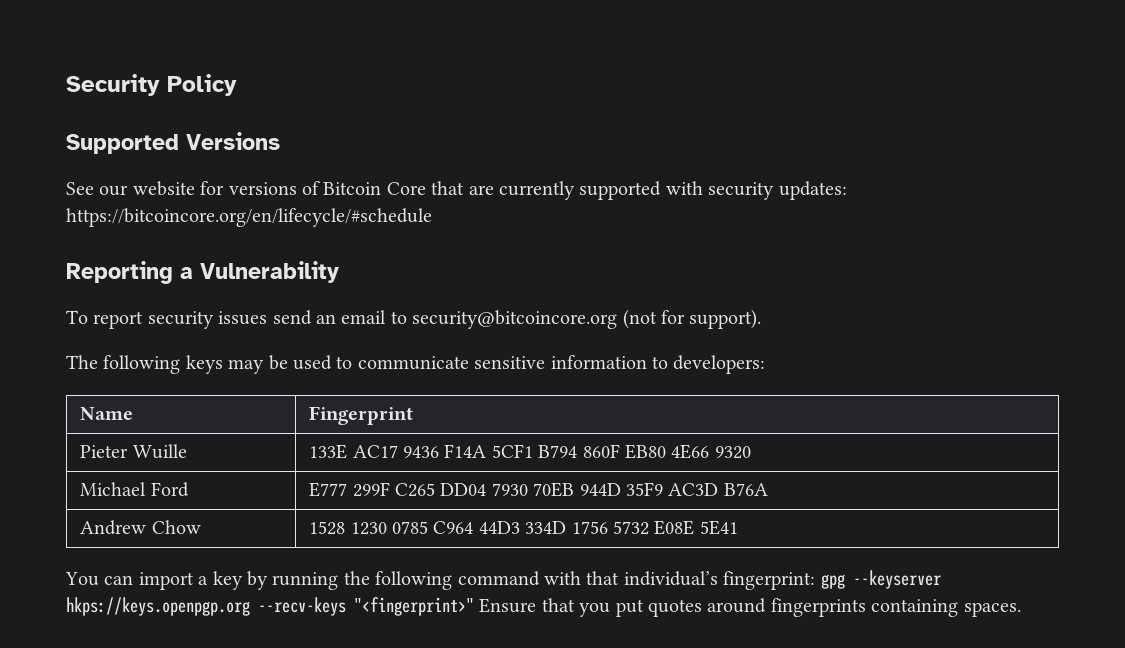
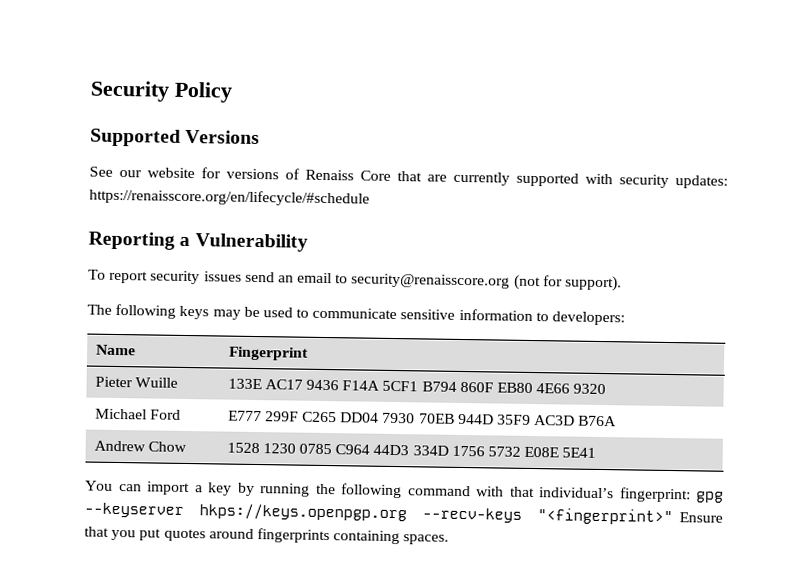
- See our website for versions of Bitcoin Core that are currently supported with security updates: https://bitcoincore.org/en/lifecycle/#schedule
+ See our website for versions of Renaiss Core that are currently supported with security updates: https://renaisscore.org/en/lifecycle/#schedule
- To report security issues send an email to security@bitcoincore.org (not for support).
+ To report security issues send an email to security@renaisscore.org (not for support).

